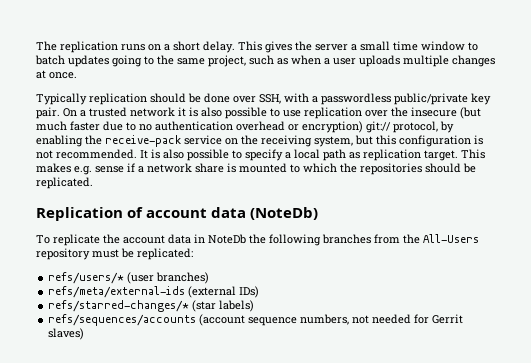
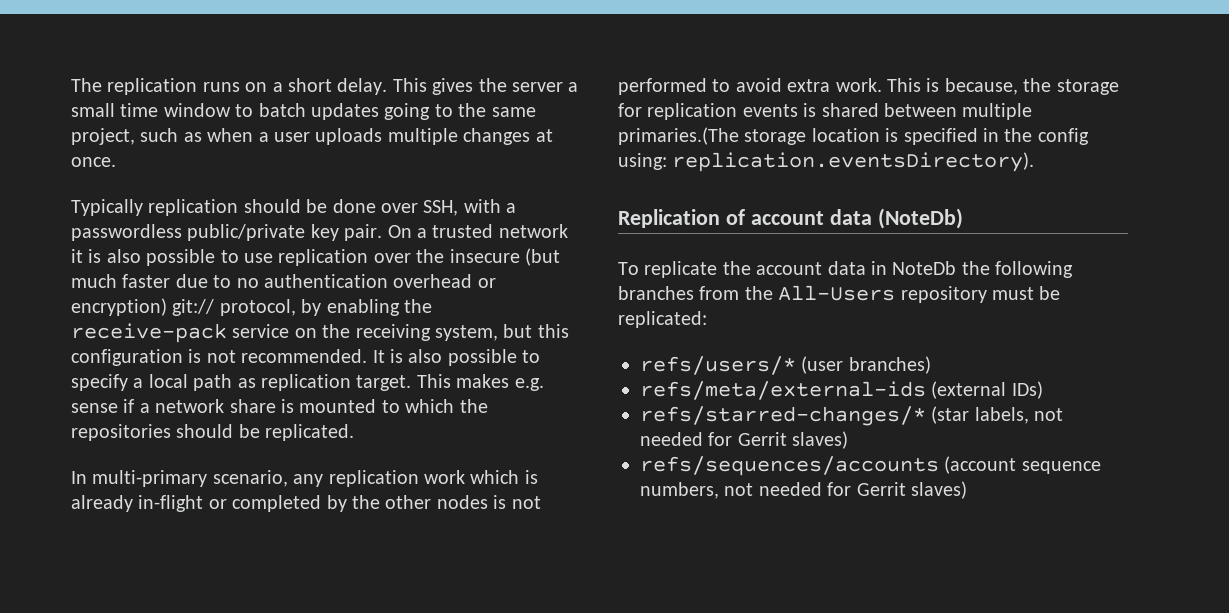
+ In multi-primary scenario, any replication work which is already in-flight or completed by the other nodes is not performed to avoid extra work. This is because, the storage for replication events is shared between multiple primaries.(The storage location is specified in the config using: replication.eventsDirectory).
- refs/starred-changes/* (star labels)
+ refs/starred-changes/* (star labels, not needed for Gerrit slaves)

